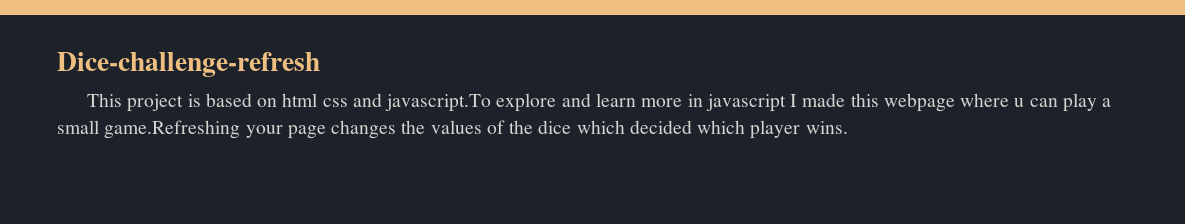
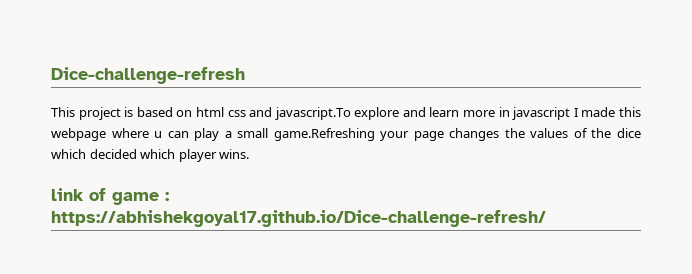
+ link of game : https://abhishekgoyal17.github.io/Dice-challenge-refresh/

